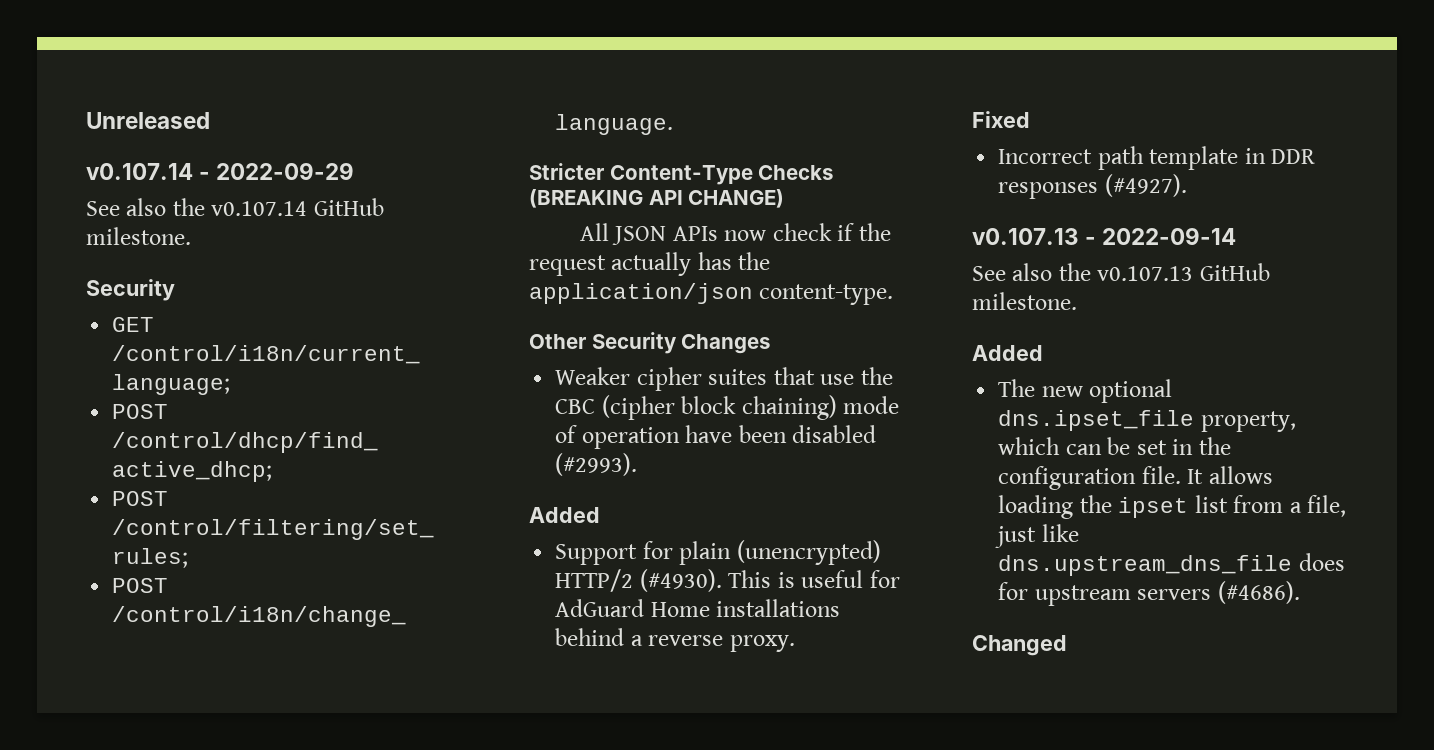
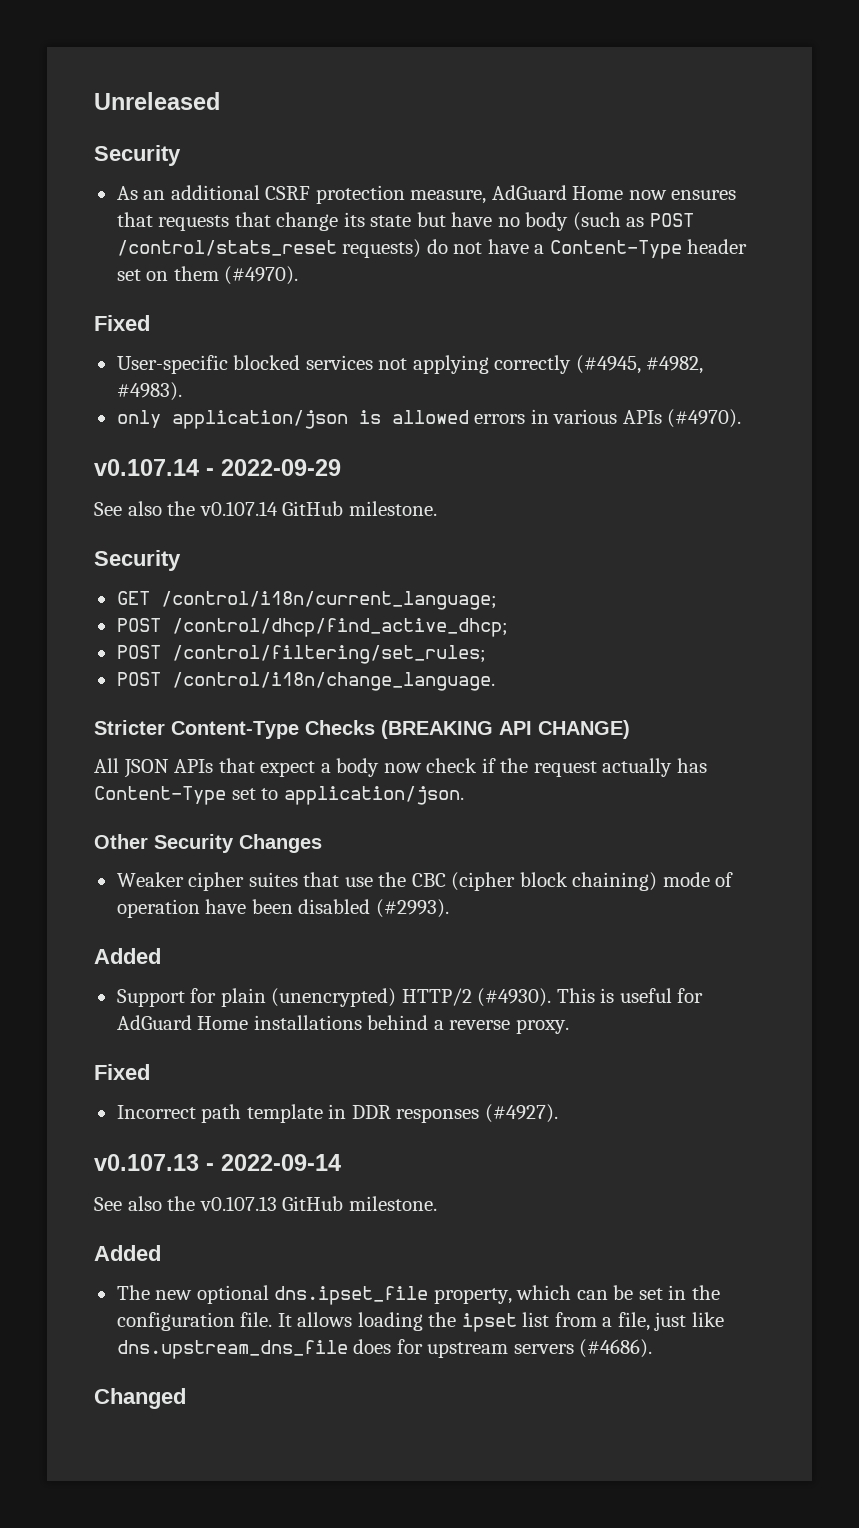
  Unreleased
+ Security
+ As an additional CSRF protection measure, AdGuard Home now ensures that requests that change its state but have no body (such as POST /control/stats_reset requests) do not have a Content-Type header set on them (#4970).
+ Fixed
+ User-specific blocked services not applying correctly (#4945, #4982, #4983).
+ only application/json is allowed errors in various APIs (#4970).
- All JSON APIs now check if the request actually has the application/json content-type.
+ All JSON APIs that expect a body now check if the request actually has Content-Type set to application/json.

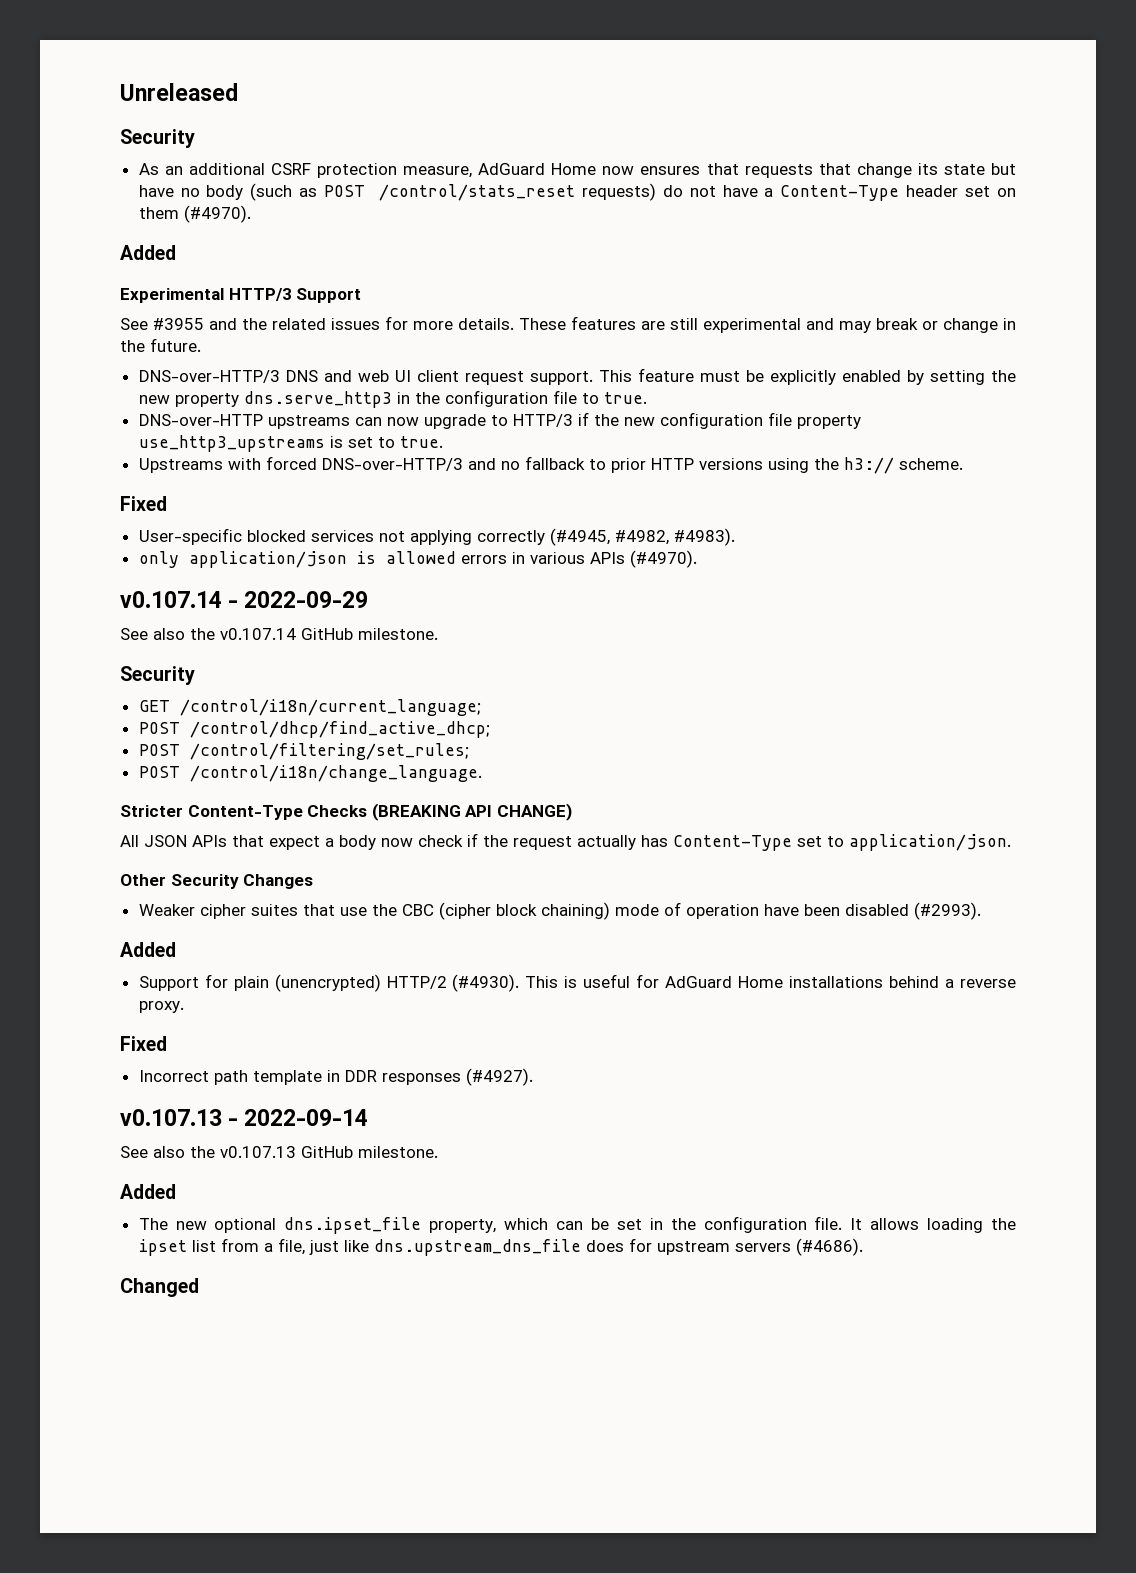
  As an additional CSRF protection measure, AdGuard Home now ensures that requests that change its state but have no body (such as POST /control/stats_reset requests) do not have a Content-Type header set on them (#4970).
+ Added
+ Experimental HTTP/3 Support
+ See #3955 and the related issues for more details. These features are still experimental and may break or change in the future.
+ DNS-over-HTTP/3 DNS and web UI client request support. This feature must be explicitly enabled by setting the new property dns.serve_http3 in the configuration file to true.
+ DNS-over-HTTP upstreams can now upgrade to HTTP/3 if the new configuration file property use_http3_upstreams is set to true.
+ Upstreams with forced DNS-over-HTTP/3 and no fallback to prior HTTP versions using the h3:// scheme.

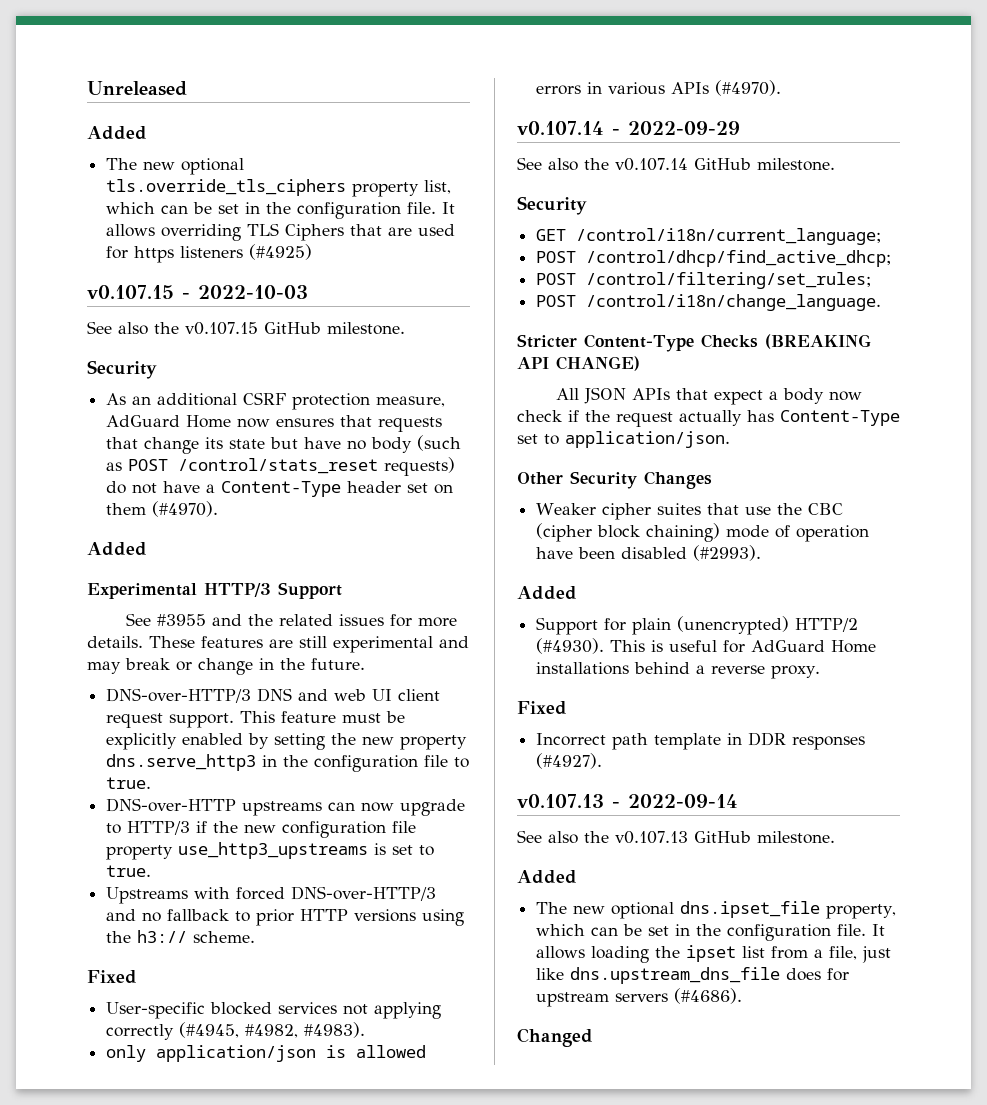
  Unreleased
+ Added
+ The new optional tls.override_tls_ciphers property list, which can be set in the configuration file. It allows overriding TLS Ciphers that are used for https listeners (#4925)
+ v0.107.15 - 2022-10-03
+ See also the v0.107.15 GitHub milestone.

